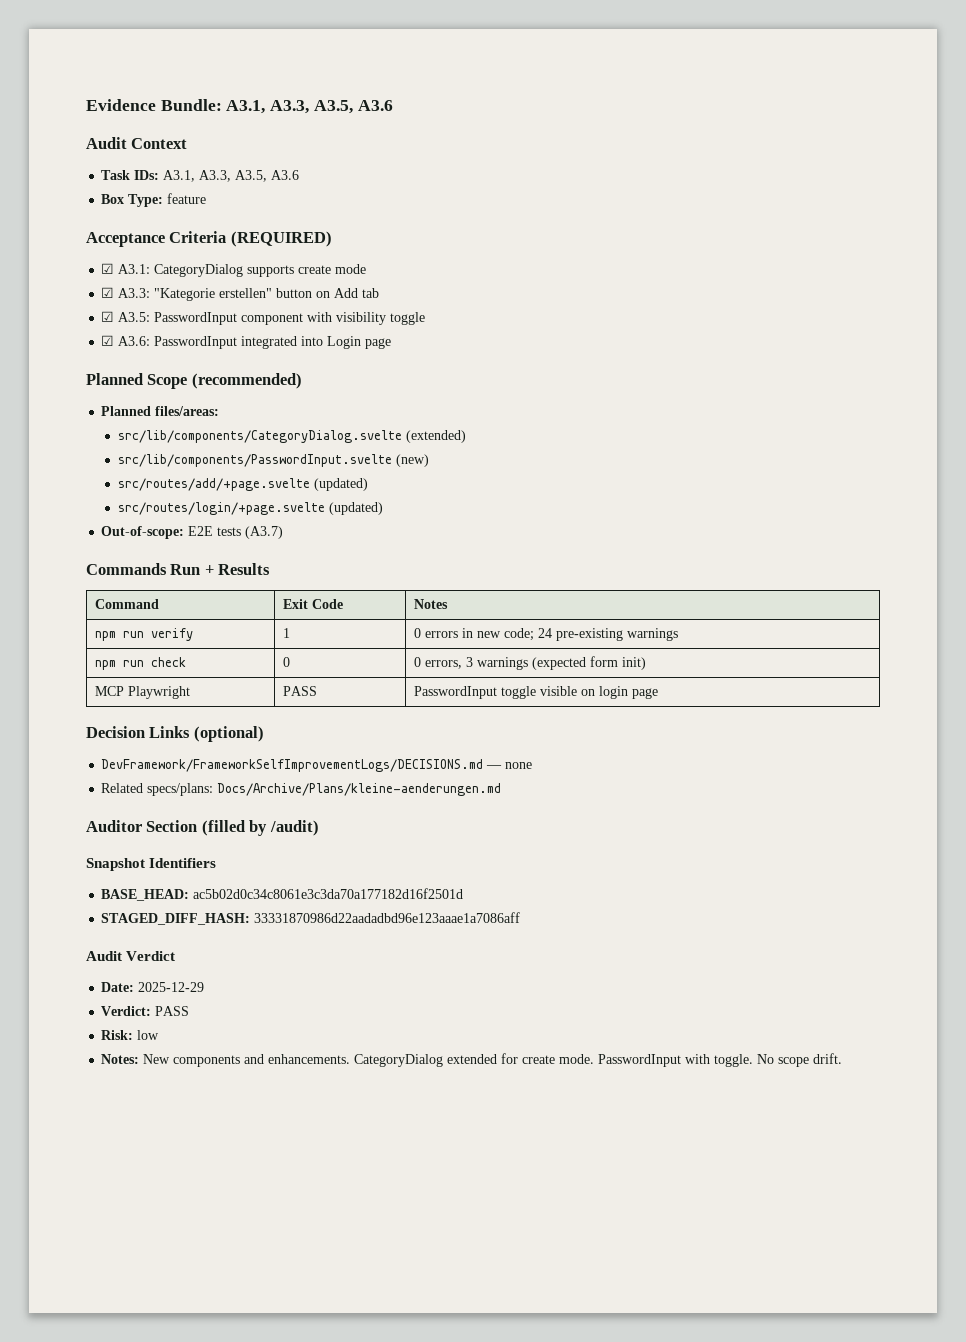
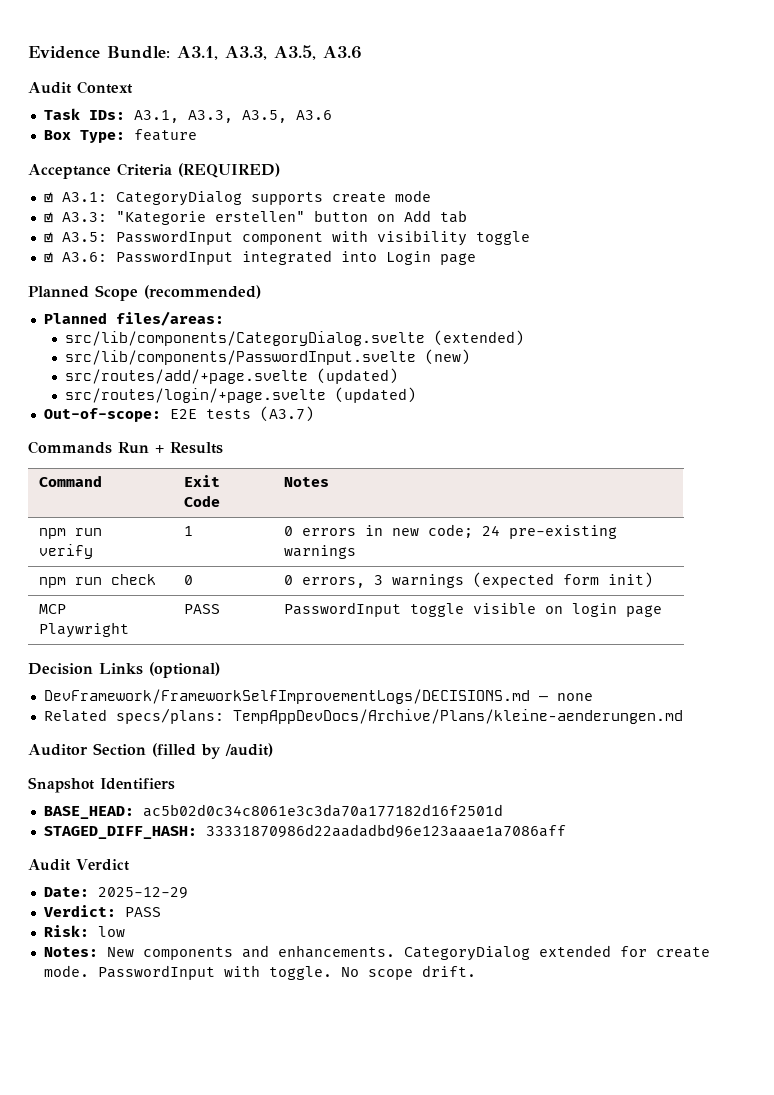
- Related specs/plans: Docs/Archive/Plans/kleine-aenderungen.md
+ Related specs/plans: TempAppDevDocs/Archive/Plans/kleine-aenderungen.md

